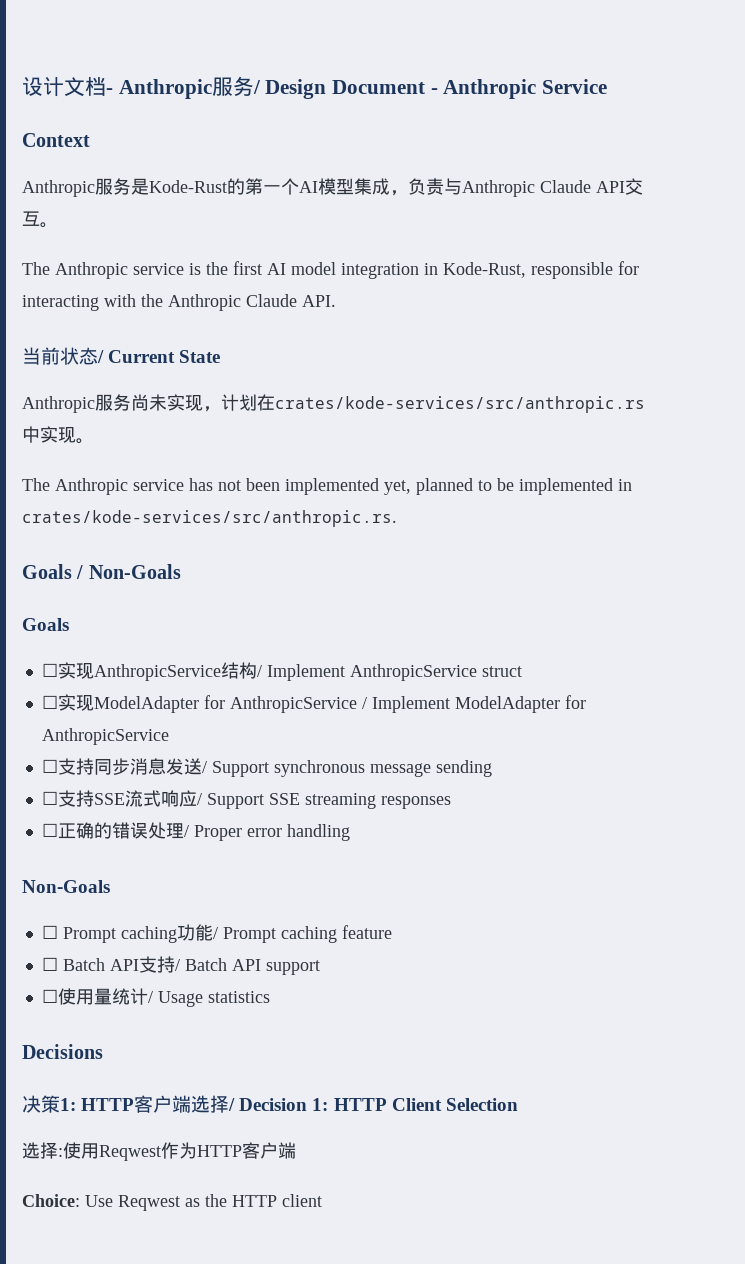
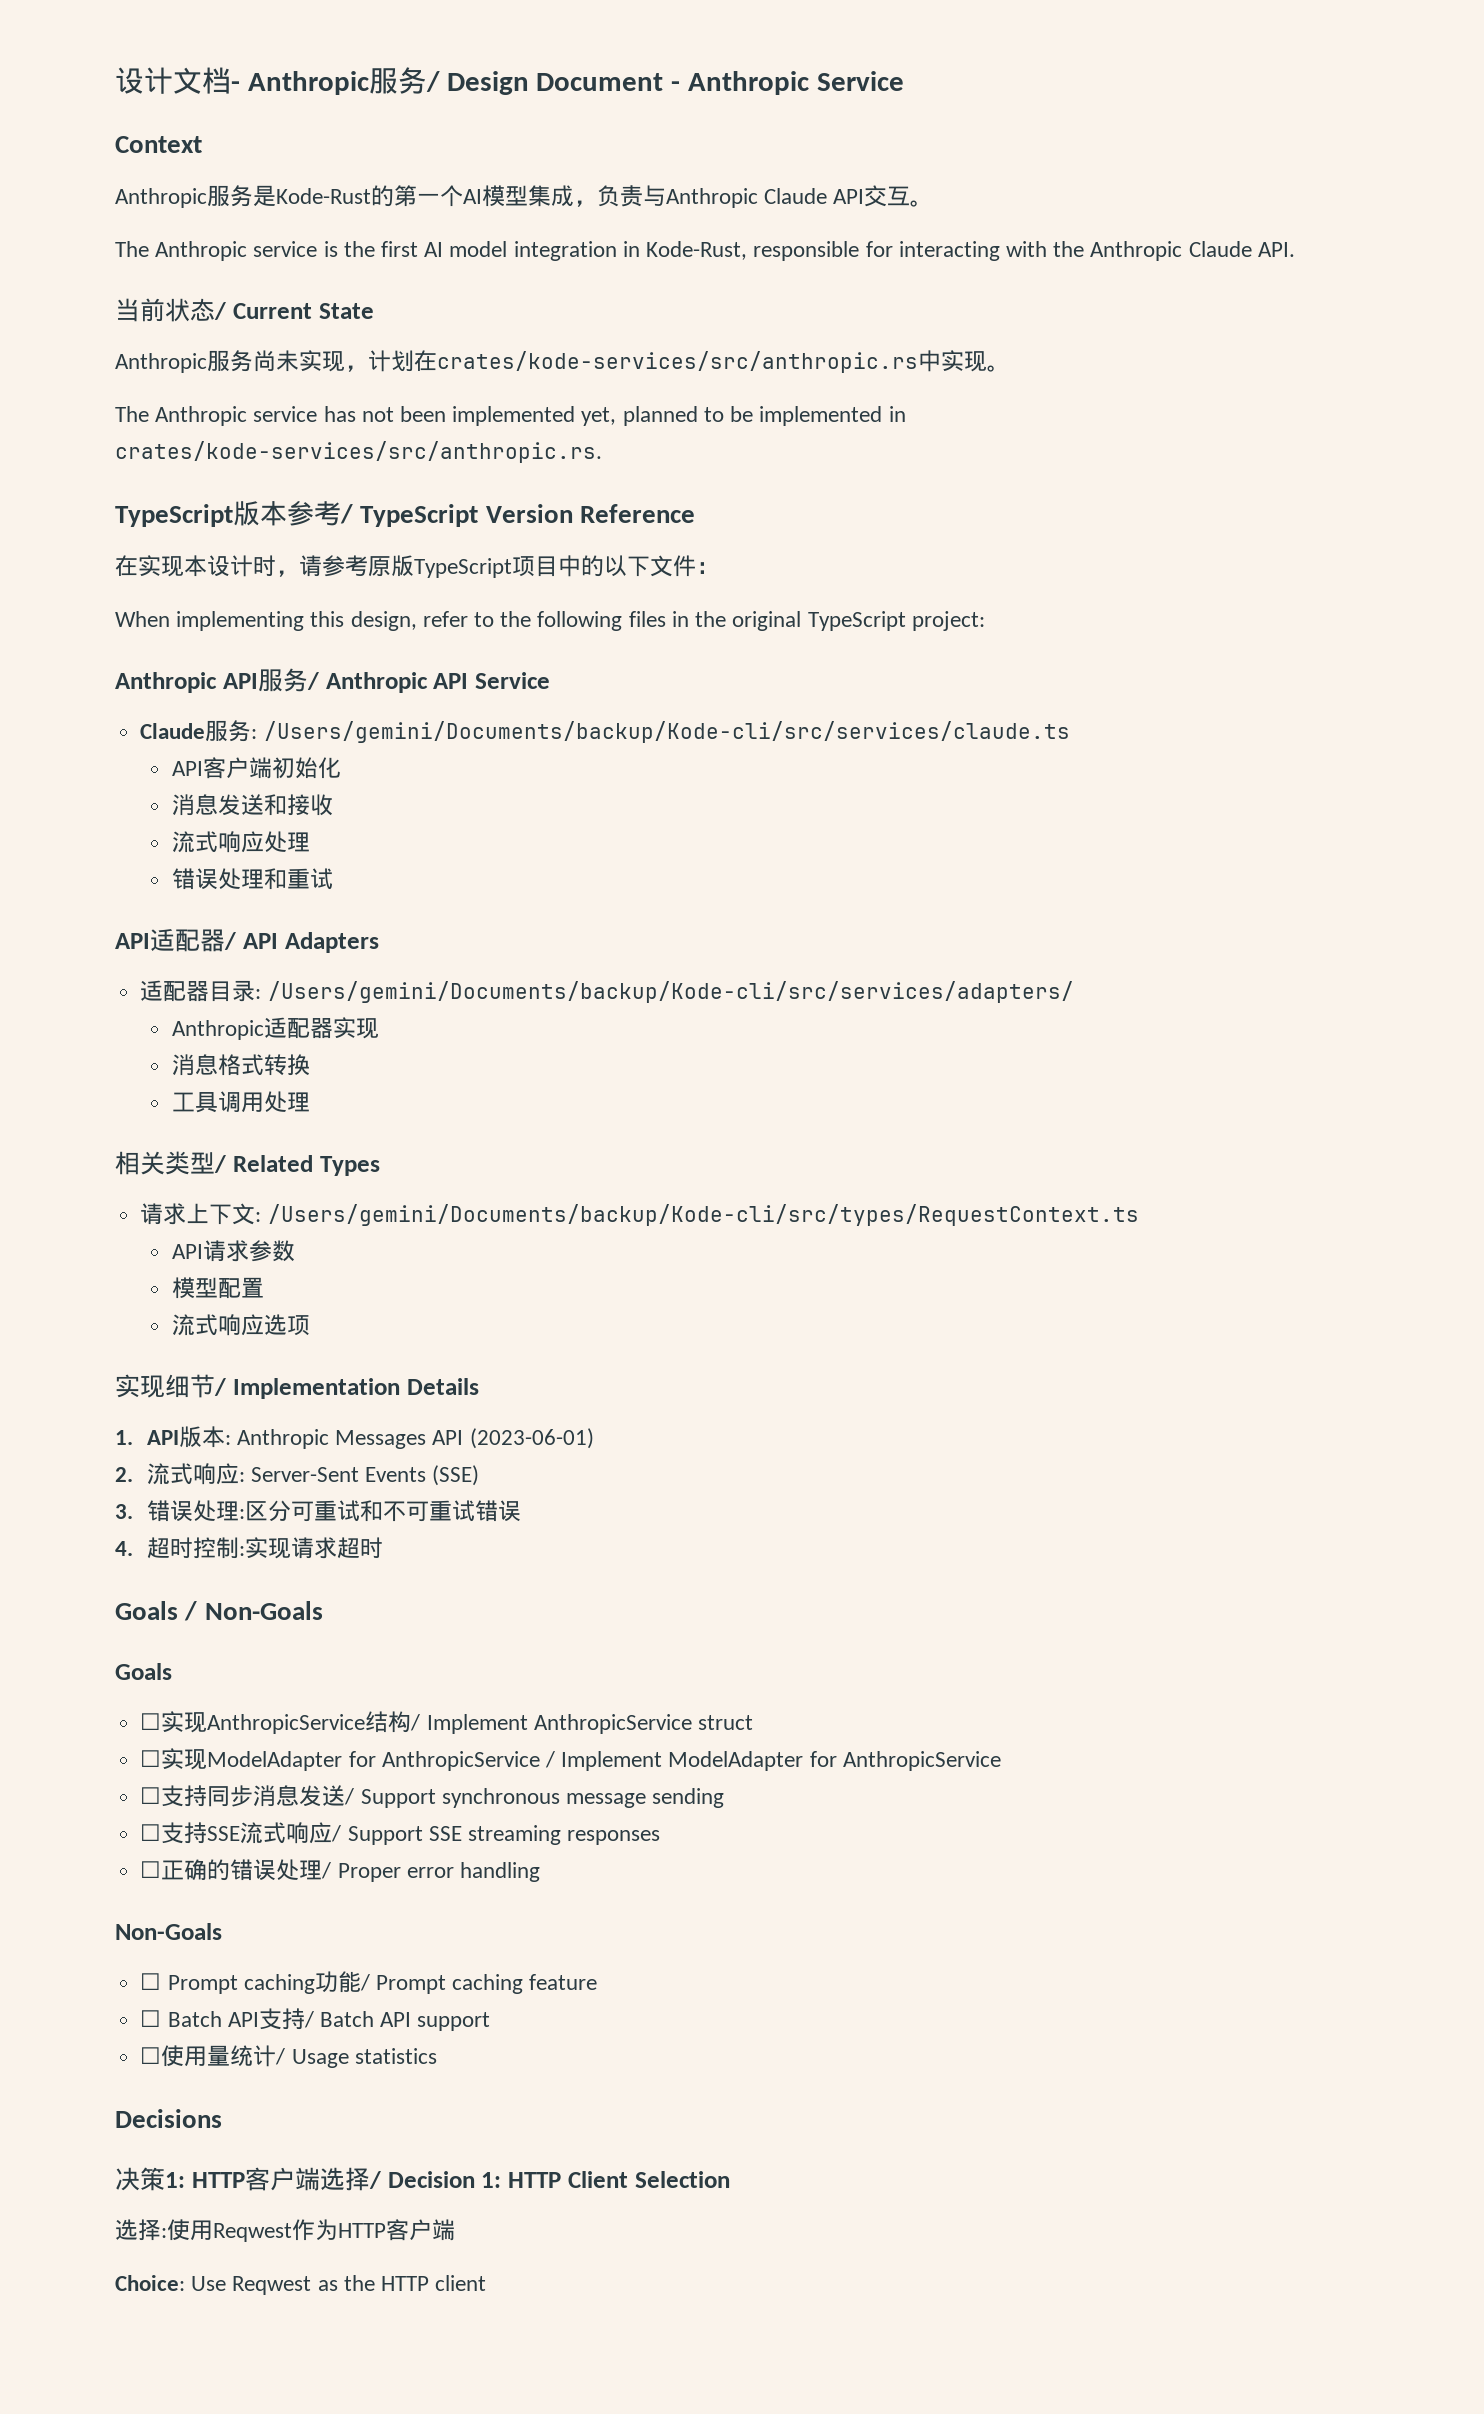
+ TypeScript版本参考/ TypeScript Version Reference
+ 在实现本设计时，请参考原版TypeScript项目中的以下文件：
+ When implementing this design, refer to the following files in the original TypeScript project:
+ Anthropic API服务/ Anthropic API Service
+ Claude服务: /Users/gemini/Documents/backup/Kode-cli/src/services/claude.ts
+ API客户端初始化
+ 消息发送和接收
+ 流式响应处理
+ 错误处理和重试
+ API适配器/ API Adapters
+ 适配器目录: /Users/gemini/Documents/backup/Kode-cli/src/services/adapters/
+ Anthropic适配器实现
+ 消息格式转换
+ 工具调用处理
+ 相关类型/ Related Types
+ 请求上下文: /Users/gemini/Documents/backup/Kode-cli/src/types/RequestContext.ts
+ API请求参数
+ 模型配置
+ 流式响应选项
+ 实现细节/ Implementation Details
+ 1. API版本: Anthropic Messages API (2023-06-01)
+ 2.流式响应: Server-Sent Events (SSE)
+ 3.错误处理:区分可重试和不可重试错误
+ 4.超时控制:实现请求超时

